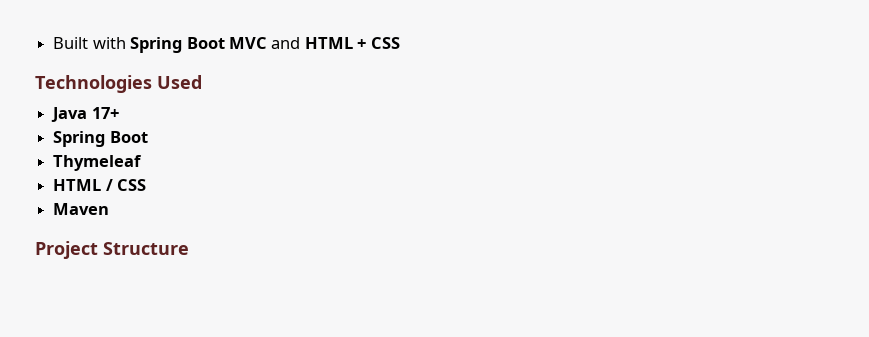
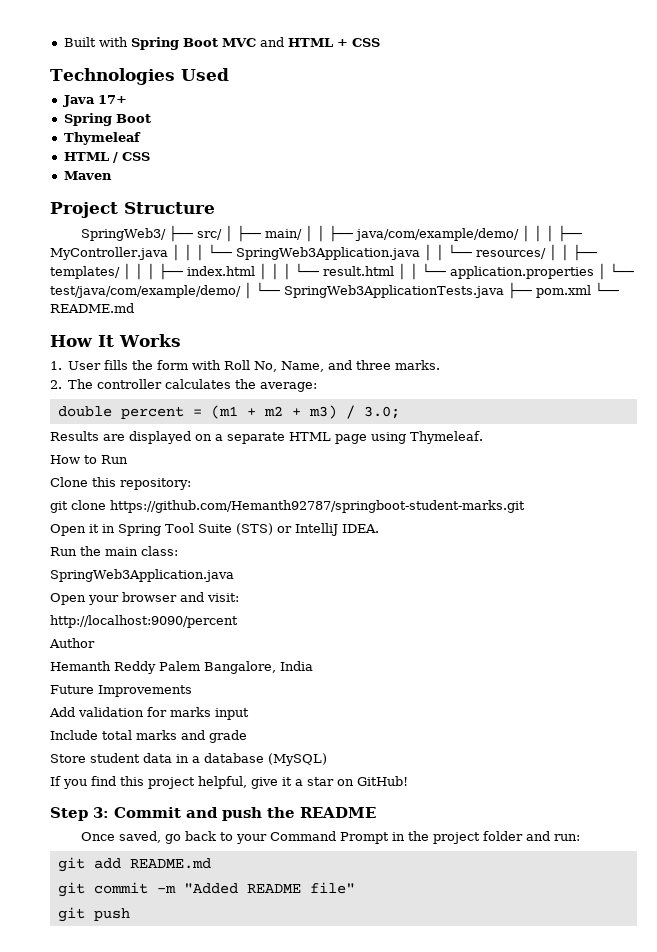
+ SpringWeb3/ ├── src/ │ ├── main/ │ │ ├── java/com/example/demo/ │ │ │ ├── MyController.java │ │ │ └── SpringWeb3Application.java │ │ └── resources/ │ │ ├── templates/ │ │ │ ├── index.html │ │ │ └── result.html │ │ └── application.properties │ └── test/java/com/example/demo/ │ └── SpringWeb3ApplicationTests.java ├── pom.xml └── README.md
+ How It Works
+ 1. User fills the form with Roll No, Name, and three marks.
+ 2. The controller calculates the average:
+ double percent = (m1 + m2 + m3) / 3.0;
+ Results are displayed on a separate HTML page using Thymeleaf.
+ How to Run
+ Clone this repository:
+ git clone https://github.com/Hemanth92787/springboot-student-marks.git
+ Open it in Spring Tool Suite (STS) or IntelliJ IDEA.
+ Run the main class:
+ SpringWeb3Application.java
+ Open your browser and visit:
+ http://localhost:9090/percent
+ Author
+ Hemanth Reddy Palem Bangalore, India
+ Future Improvements
+ Add validation for marks input
+ Include total marks and grade
+ Store student data in a database (MySQL)
+ If you find this project helpful, give it a star on GitHub!
+ Step 3: Commit and push the README
+ Once saved, go back to your Command Prompt in the project folder and run:
+ git add README.md
+ git commit -m "Added README file"
+ git push

